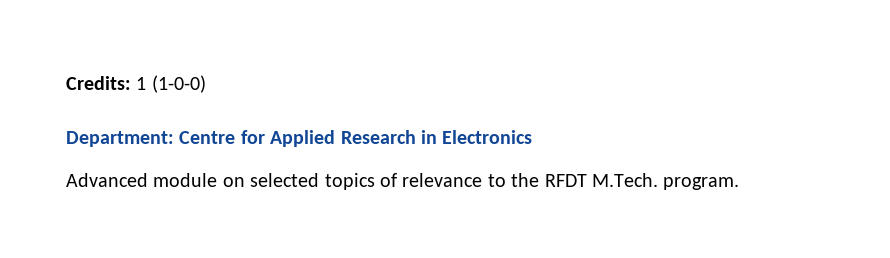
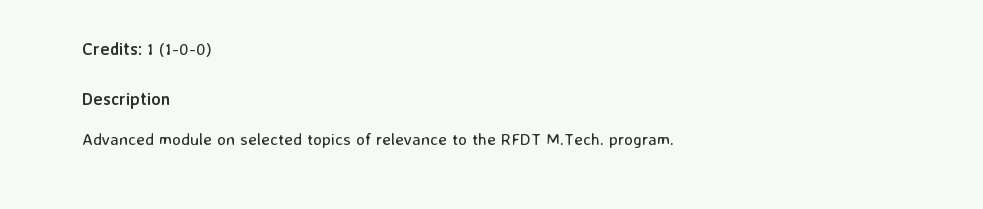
- Department: Centre for Applied Research in Electronics
+ Description

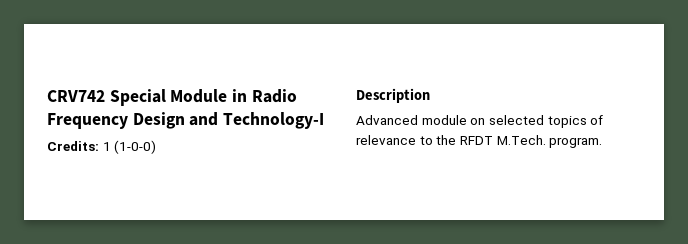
+ CRV742 Special Module in Radio Frequency Design and Technology-I

